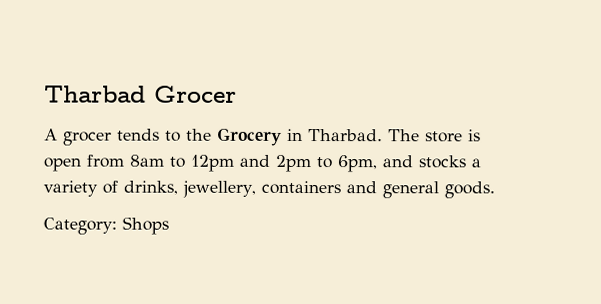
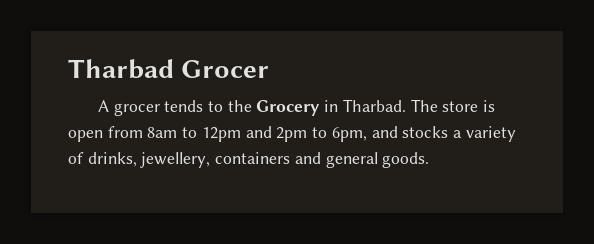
- Category: Shops

